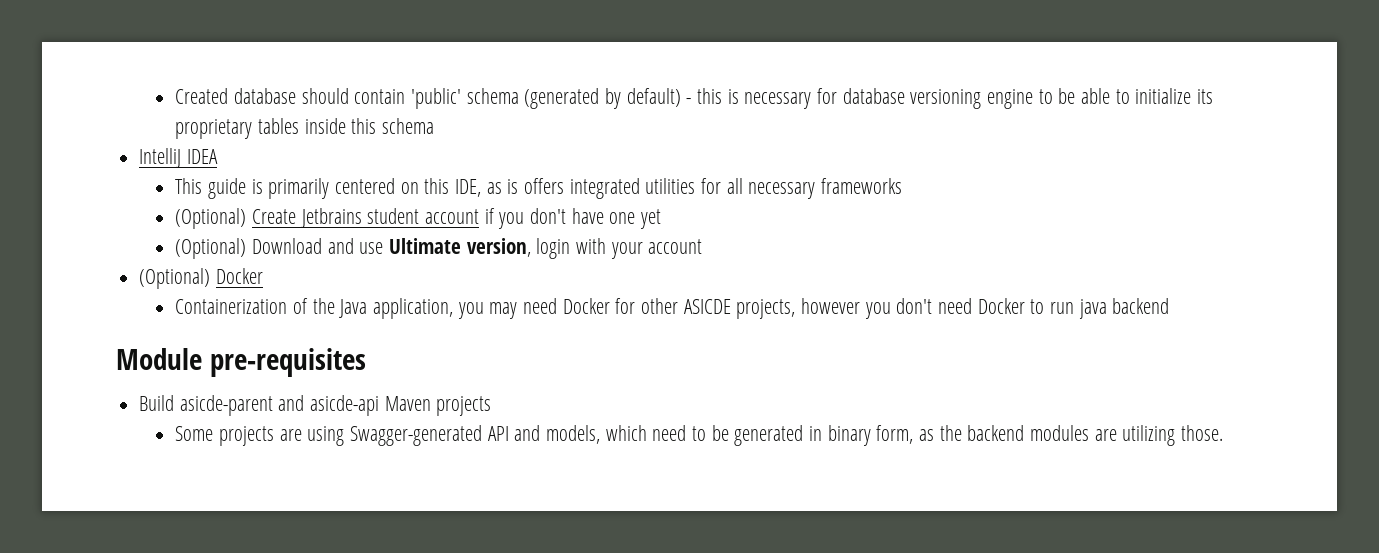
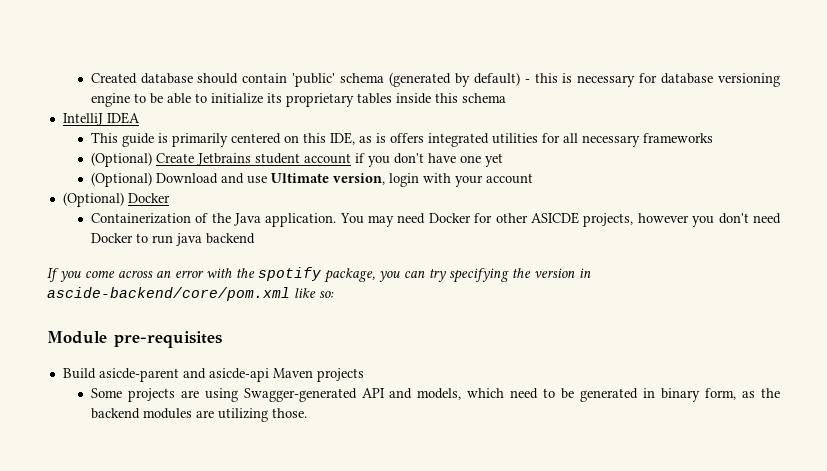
- Containerization of the Java application, you may need Docker for other ASICDE projects, however you don't need Docker to run java backend
+ Containerization of the Java application. You may need Docker for other ASICDE projects, however you don't need Docker to run java backend
+ If you come across an error with the spotify package, you can try specifying the version in ascide-backend/core/pom.xml like so:

